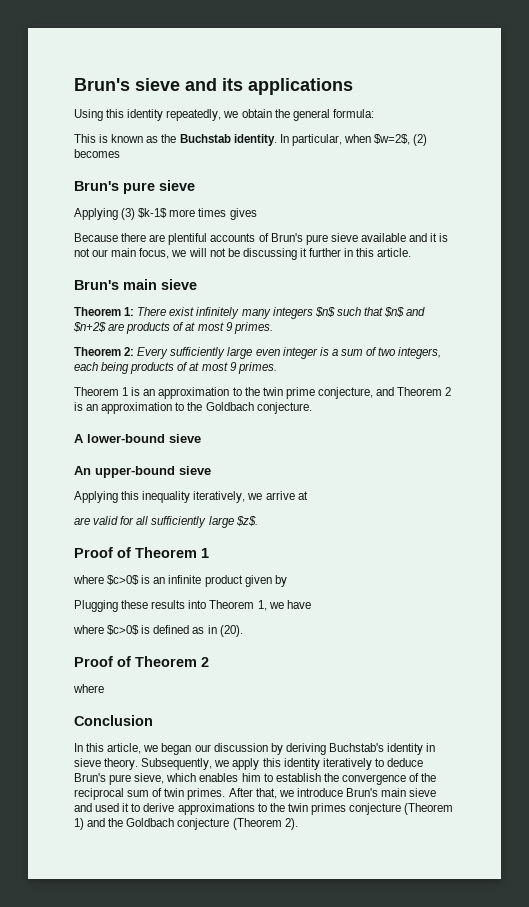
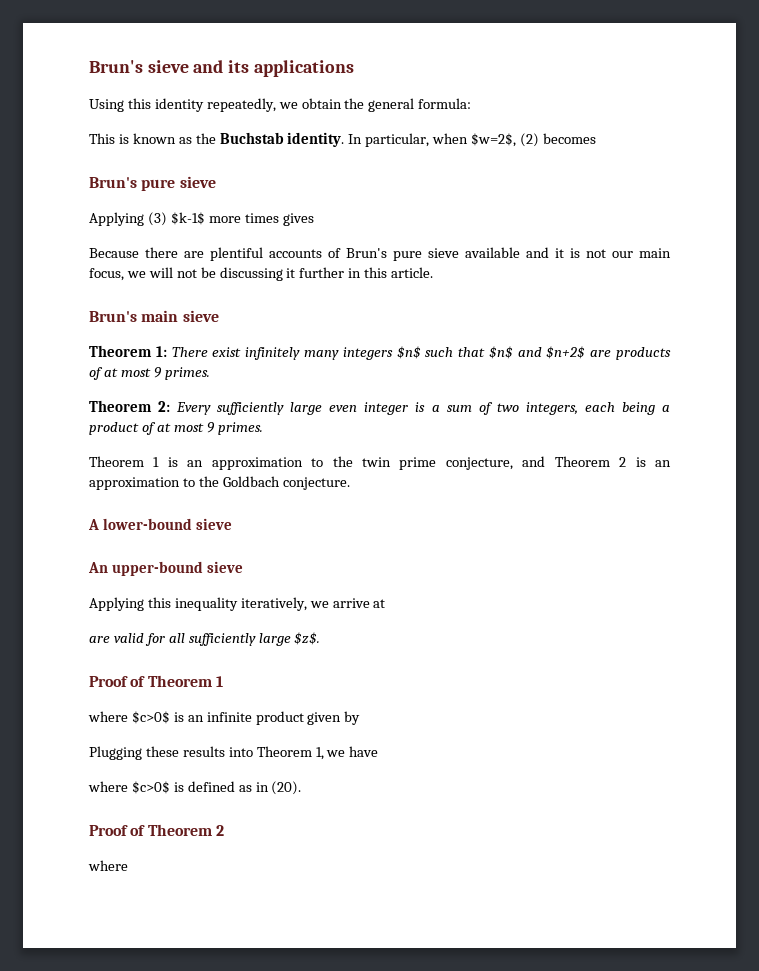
- Theorem 2: Every sufficiently large even integer is a sum of two integers, each being products of at most 9 primes.
+ Theorem 2: Every sufficiently large even integer is a sum of two integers, each being a product of at most 9 primes.
- Conclusion
- In this article, we began our discussion by deriving Buchstab's identity in sieve theory. Subsequently, we apply this identity iteratively to deduce Brun's pure sieve, which enables him to establish the convergence of the reciprocal sum of twin primes. After that, we introduce Brun's main sieve and used it to derive approximations to the twin primes conjecture (Theorem 1) and the Goldbach conjecture (Theorem 2).

